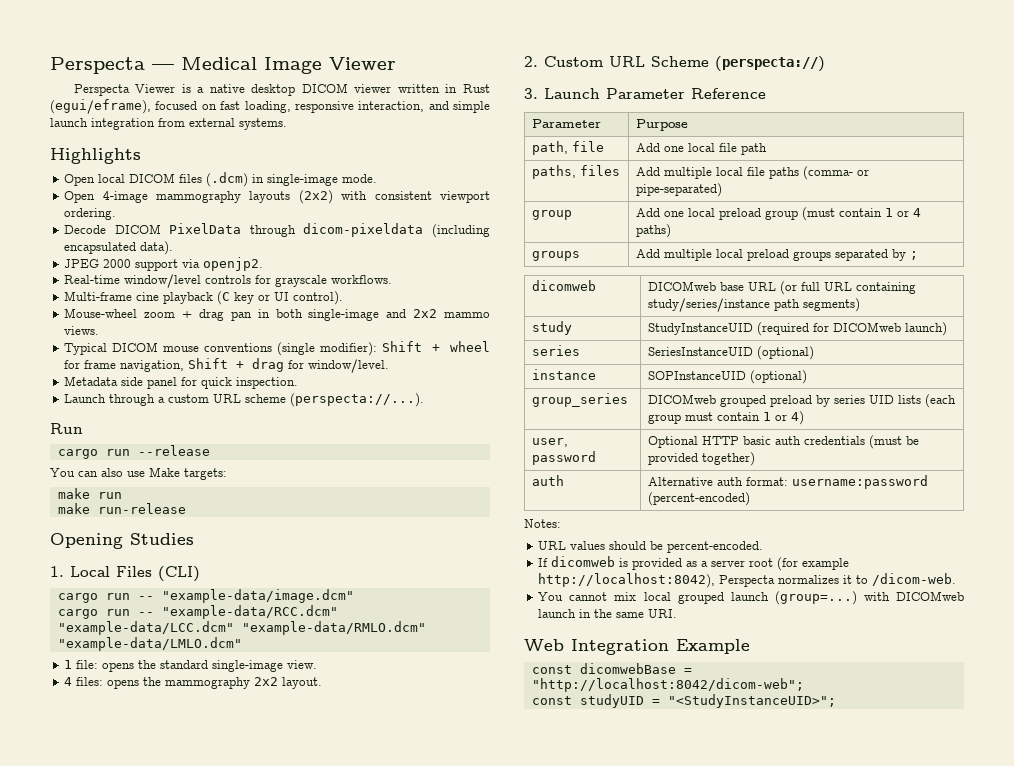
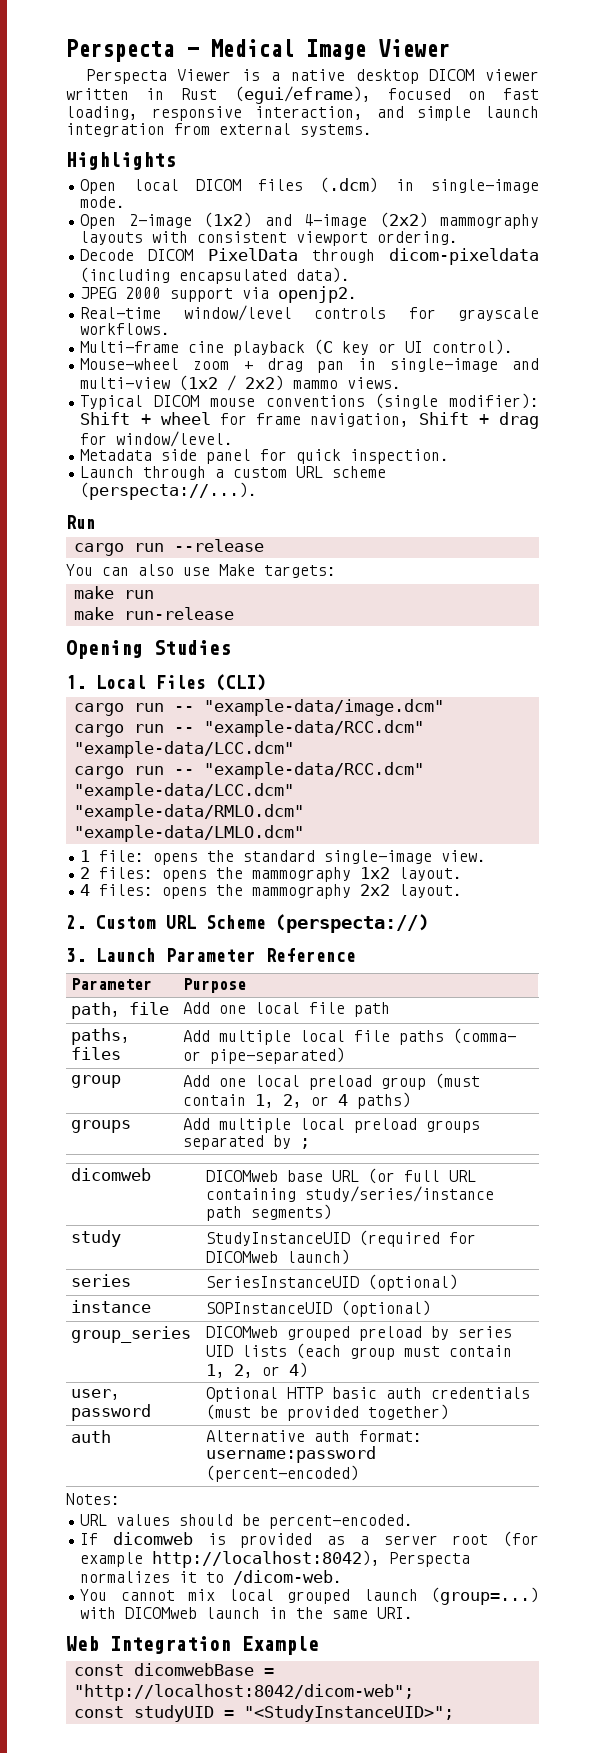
- Open 4-image mammography layouts (2x2) with consistent viewport ordering.
+ Open 2-image (1x2) and 4-image (2x2) mammography layouts with consistent viewport ordering.
- Mouse-wheel zoom + drag pan in both single-image and 2x2 mammo views.
+ Mouse-wheel zoom + drag pan in single-image and multi-view (1x2 / 2x2) mammo views.
  cargo run -- "example-data/image.dcm"
+ cargo run -- "example-data/RCC.dcm" "example-data/LCC.dcm"
+ 2 files: opens the mammography 1x2 layout.
- group | Add one local preload group (must contain 1 or 4 paths)
+ group | Add one local preload group (must contain 1, 2, or 4 paths)
- group_series | DICOMweb grouped preload by series UID lists (each group must contain 1 or 4)
+ group_series | DICOMweb grouped preload by series UID lists (each group must contain 1, 2, or 4)

